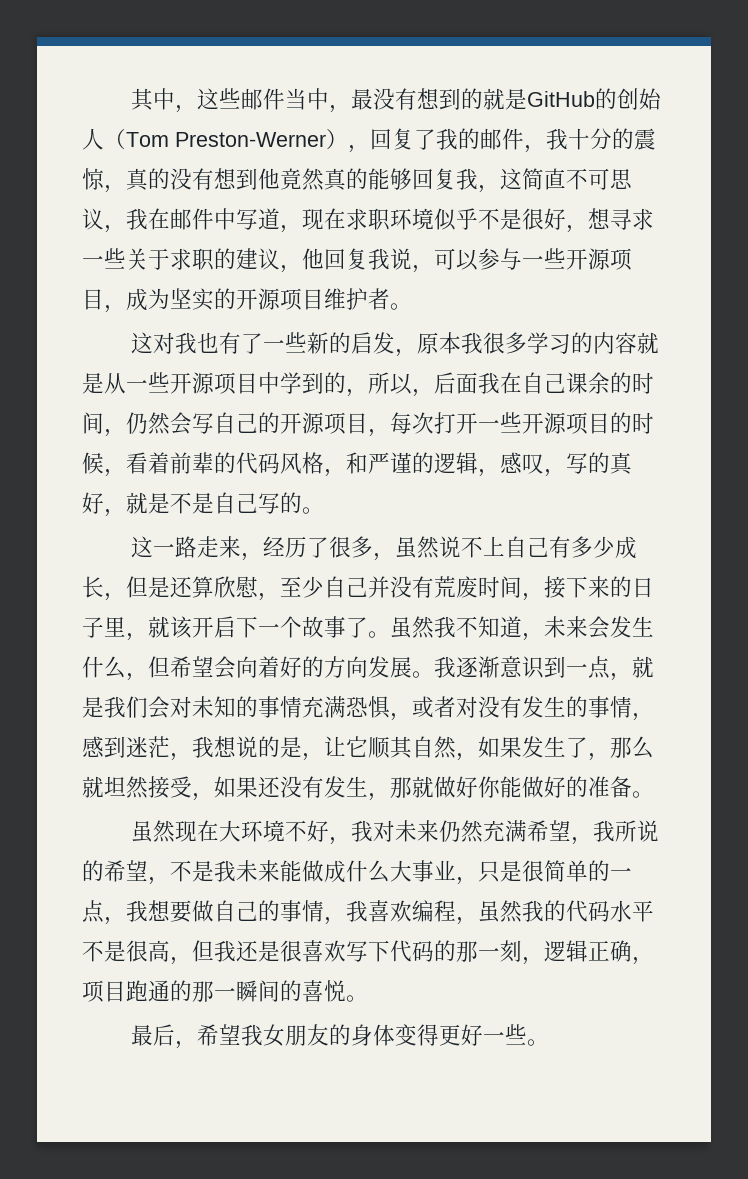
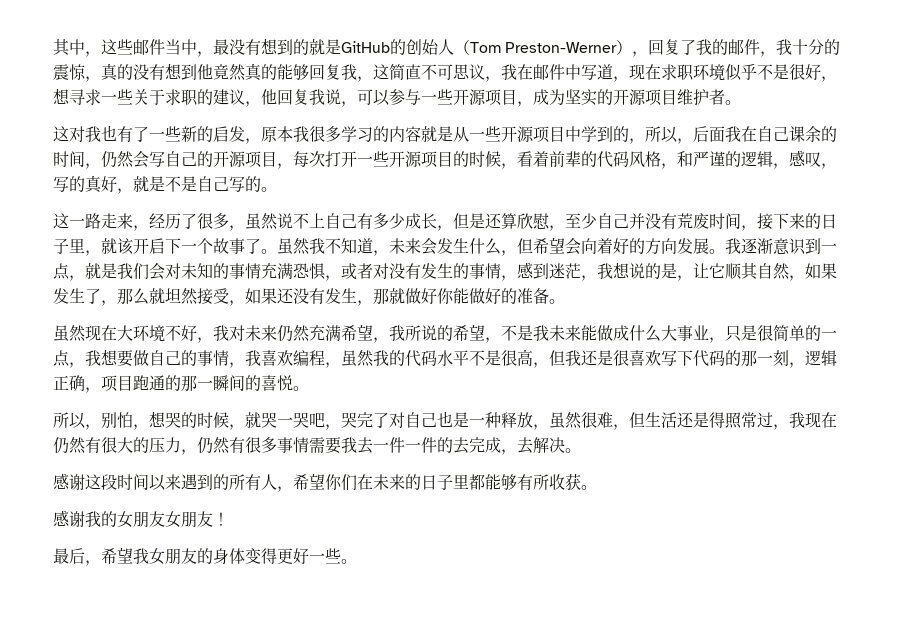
+ 所以，别怕，想哭的时候，就哭一哭吧，哭完了对自己也是一种释放，虽然很难，但生活还是得照常过，我现在仍然有很大的压力，仍然有很多事情需要我去一件一件的去完成，去解决。
+ 感谢这段时间以来遇到的所有人，希望你们在未来的日子里都能够有所收获。
+ 感谢我的女朋友女朋友！

